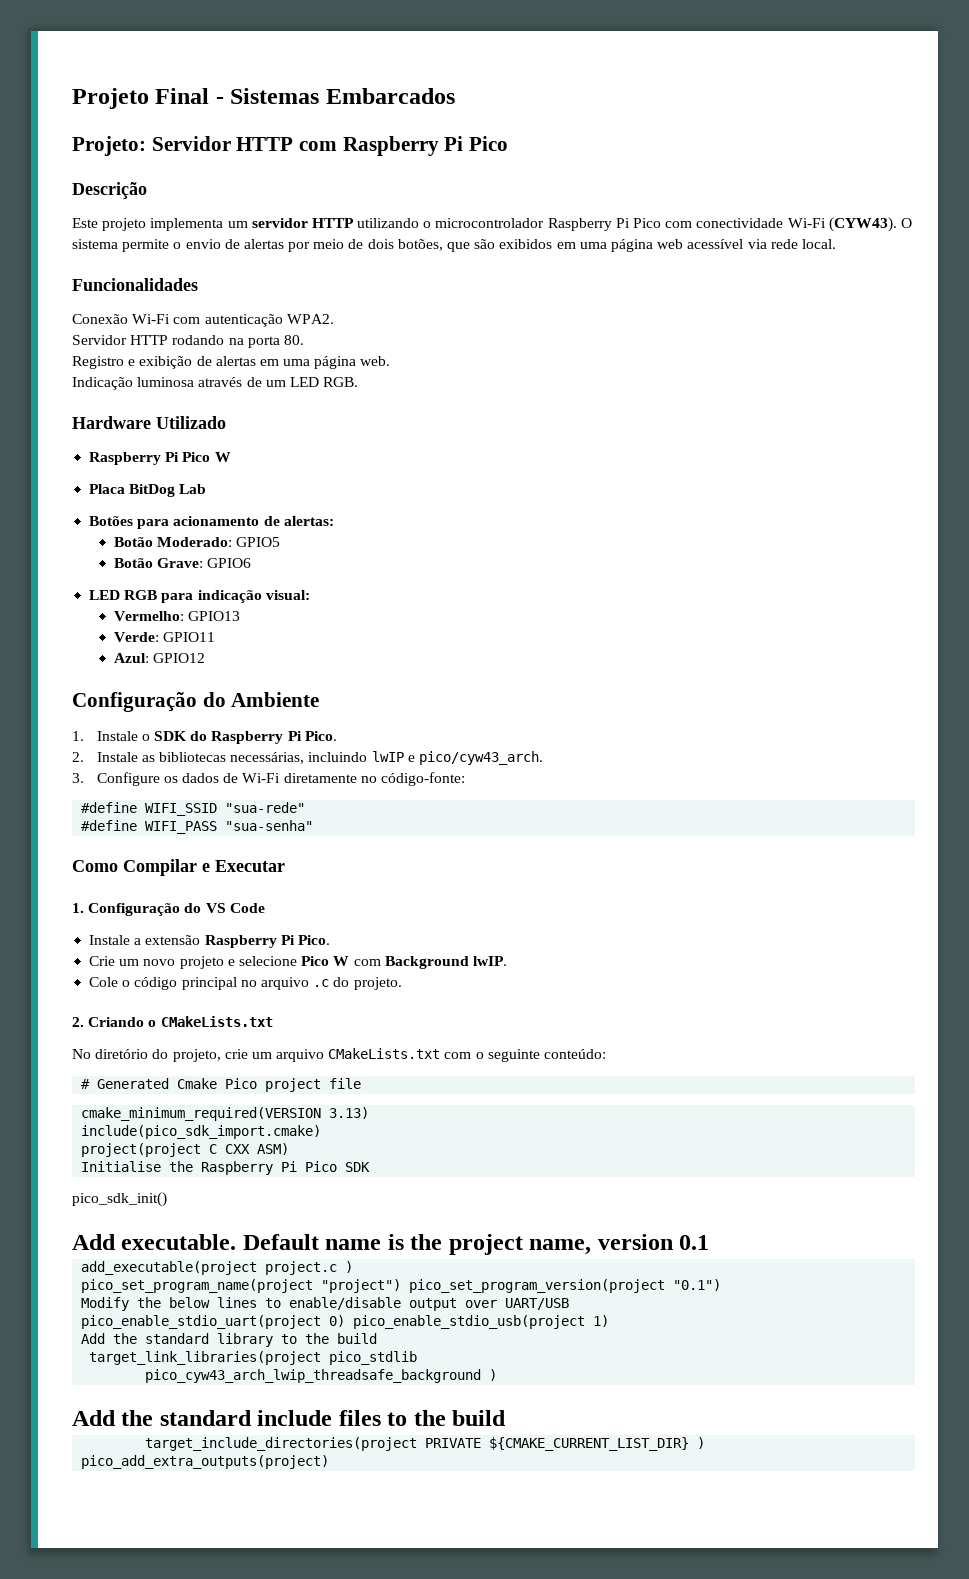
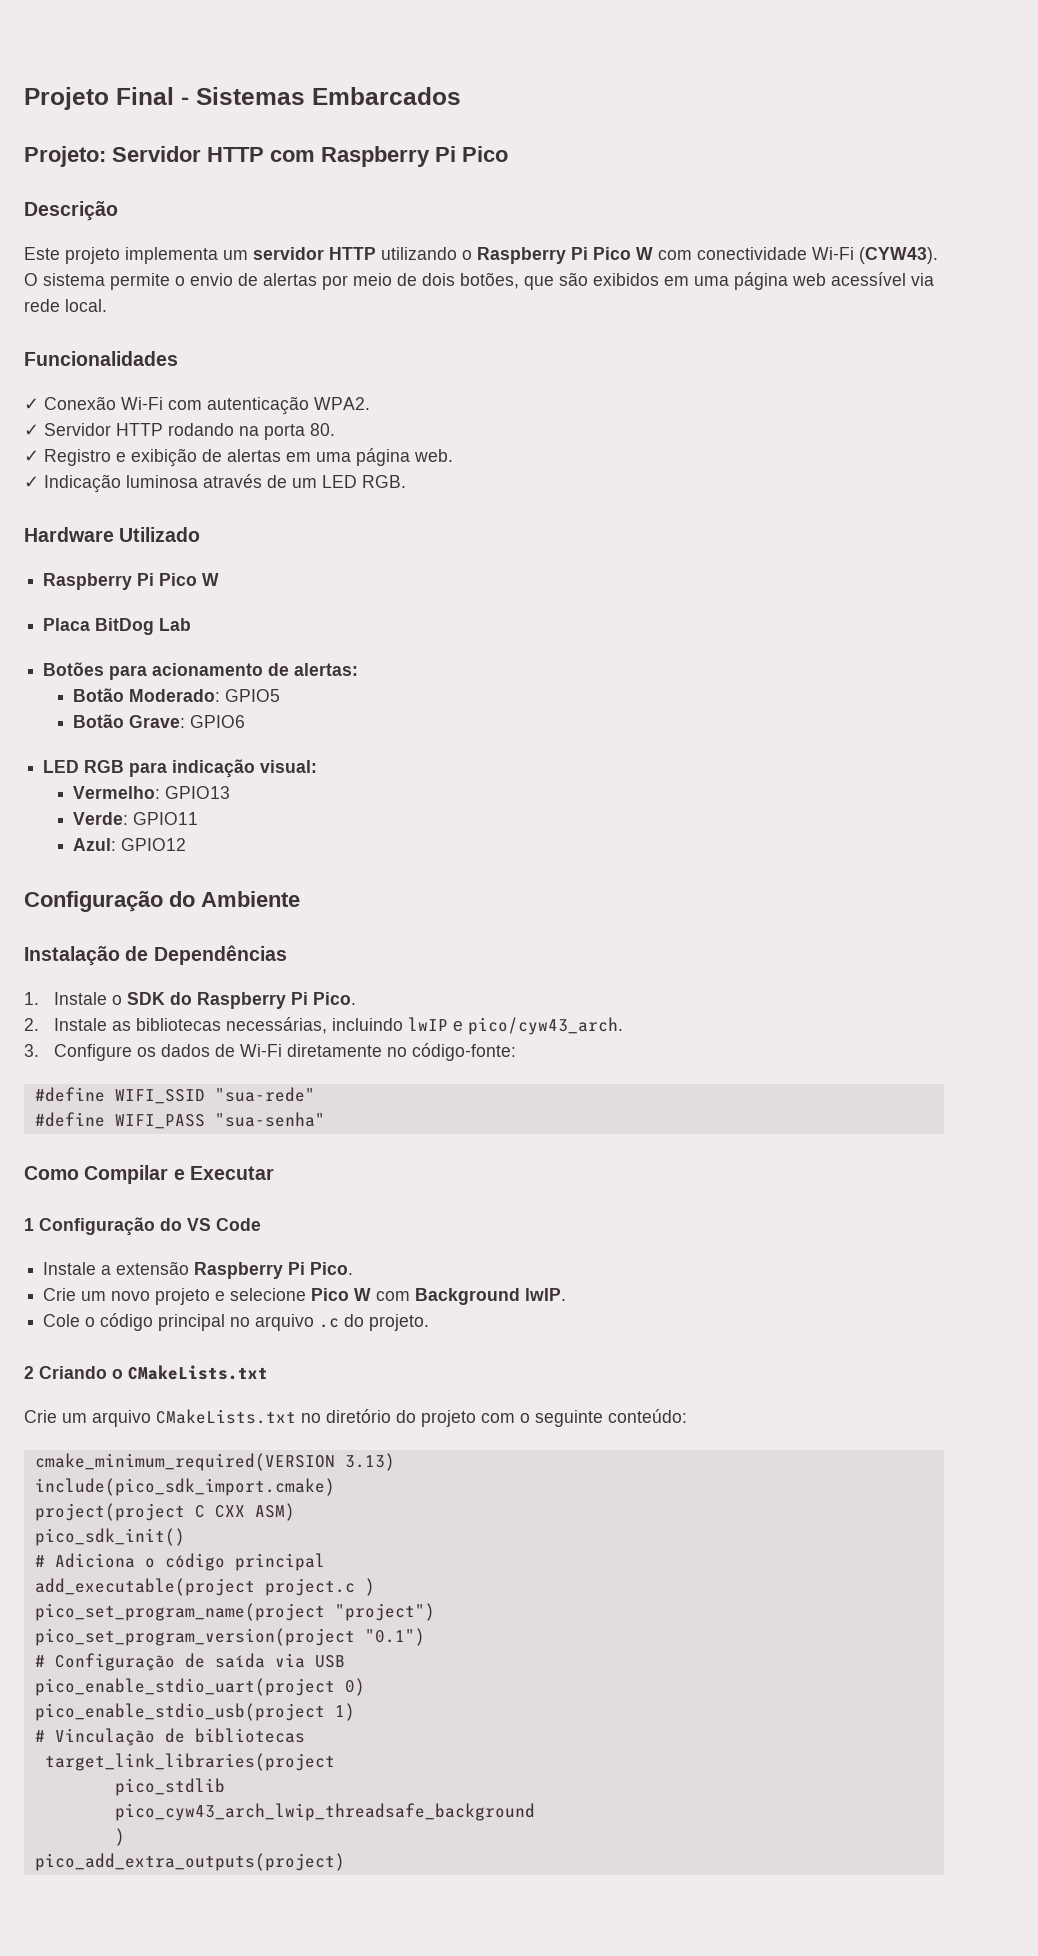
- Este projeto implementa um servidor HTTP utilizando o microcontrolador Raspberry Pi Pico com conectividade Wi-Fi (CYW43).
+ Este projeto implementa um servidor HTTP utilizando o Raspberry Pi Pico W com conectividade Wi-Fi (CYW43).
- Conexão Wi-Fi com autenticação WPA2.
+ ✓ Conexão Wi-Fi com autenticação WPA2.
- Servidor HTTP rodando na porta 80.
+ ✓ Servidor HTTP rodando na porta 80.
- Registro e exibição de alertas em uma página web.
+ ✓ Registro e exibição de alertas em uma página web.
- Indicação luminosa através de um LED RGB.
+ ✓ Indicação luminosa através de um LED RGB.
+ Instalação de Dependências
- 1. Configuração do VS Code
+ 1 Configuração do VS Code
- 2. Criando o CMakeLists.txt
+ 2 Criando o CMakeLists.txt
- No diretório do projeto, crie um arquivo CMakeLists.txt com o seguinte conteúdo:
- # Generated Cmake Pico project file
+ Crie um arquivo CMakeLists.txt no diretório do projeto com o seguinte conteúdo:
- Initialise the Raspberry Pi Pico SDK
  pico_sdk_init()
- Add executable. Default name is the project name, version 0.1
+ # Adiciona o código principal
- pico_set_program_name(project "project") pico_set_program_version(project "0.1")
+ pico_set_program_name(project "project")
+ pico_set_program_version(project "0.1")
- Modify the below lines to enable/disable output over UART/USB
+ # Configuração de saída via USB
- pico_enable_stdio_uart(project 0) pico_enable_stdio_usb(project 1)
+ pico_enable_stdio_uart(project 0)
+ pico_enable_stdio_usb(project 1)
- Add the standard library to the build
+ # Vinculação de bibliotecas
- target_link_libraries(project pico_stdlib
+ target_link_libraries(project
+ pico_stdlib
- pico_cyw43_arch_lwip_threadsafe_background )
- Add the standard include files to the build
- target_include_directories(project PRIVATE ${CMAKE_CURRENT_LIST_DIR} )
+ pico_cyw43_arch_lwip_threadsafe_background
+ )

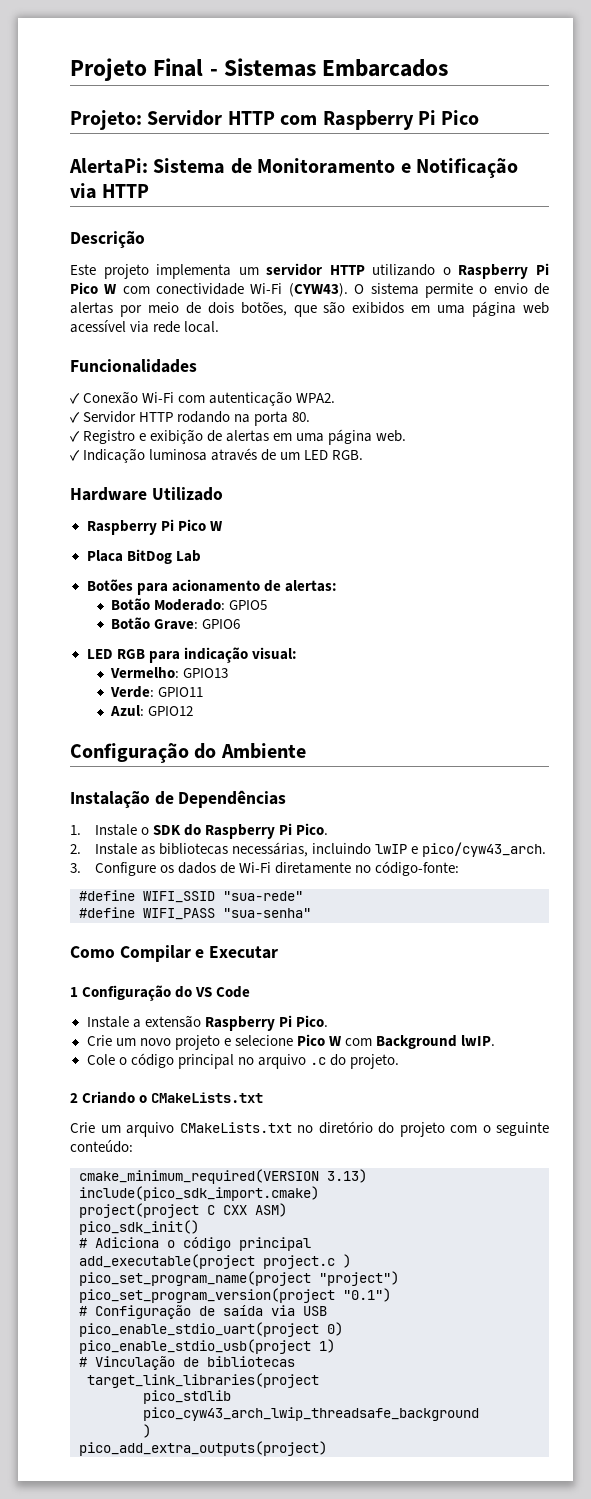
+ AlertaPi: Sistema de Monitoramento e Notificação via HTTP

